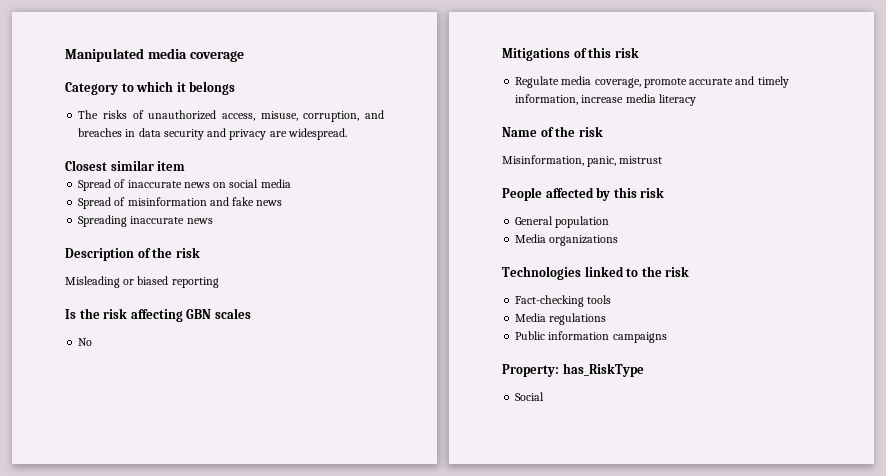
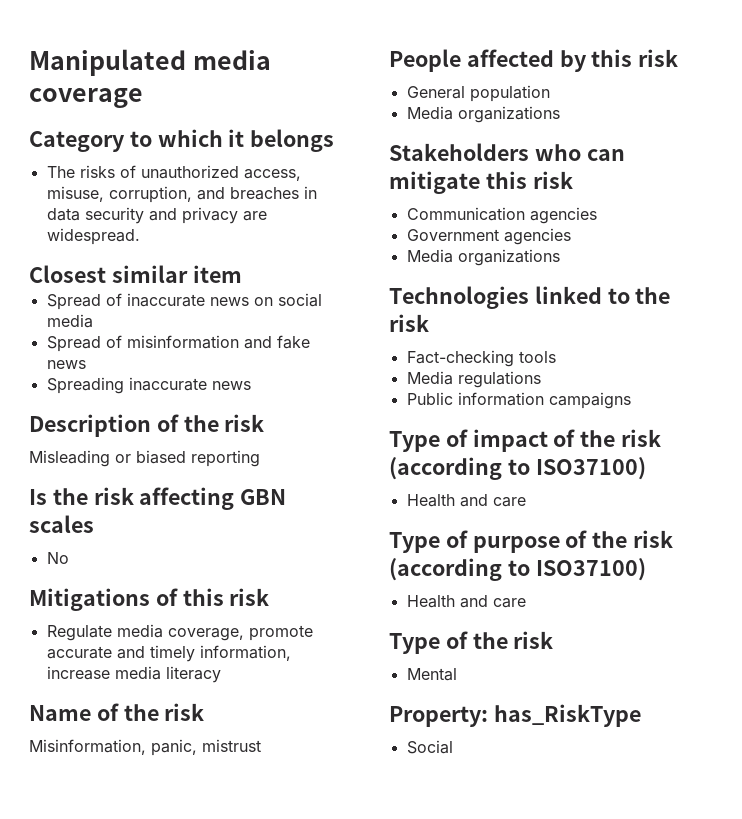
+ Stakeholders who can mitigate this risk
+ Communication agencies
+ Government agencies
+ Media organizations
+ Type of impact of the risk (according to ISO37100)
+ Health and care
+ Type of purpose of the risk (according to ISO37100)
+ Health and care
+ Type of the risk
+ Mental

